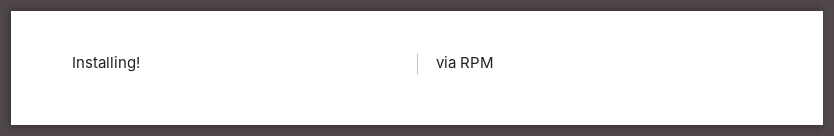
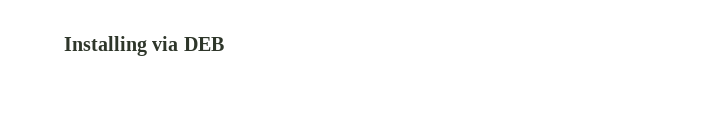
- Installing!
- via RPM
+ Installing via DEB

